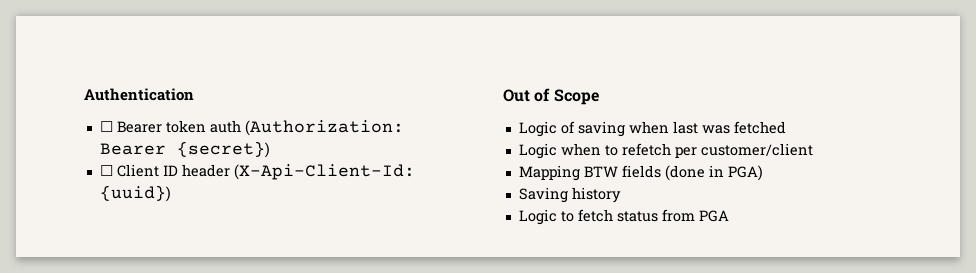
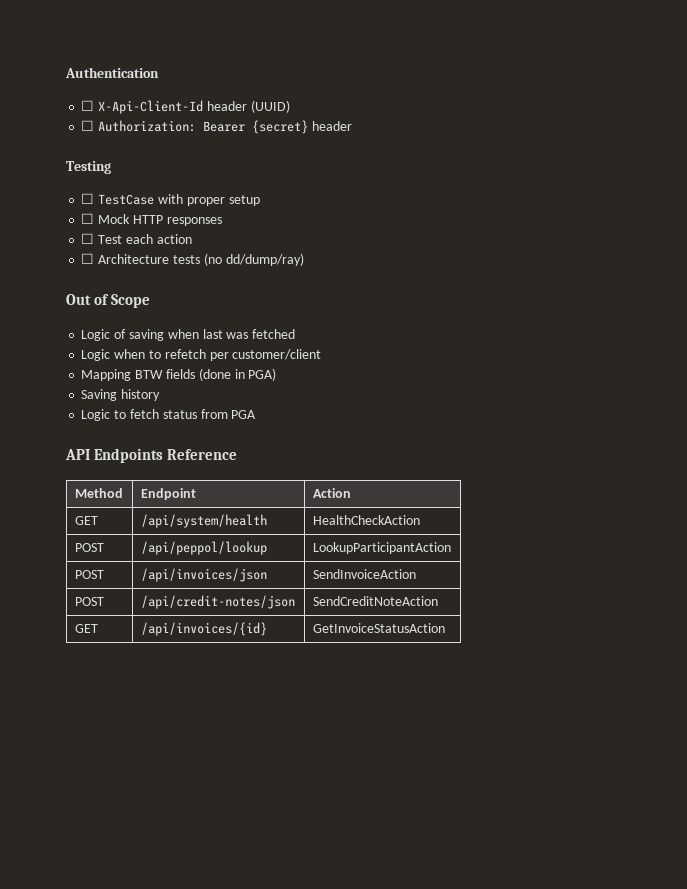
- ☐ Bearer token auth (Authorization: Bearer {secret})
- ☐ Client ID header (X-Api-Client-Id: {uuid})
+ ☐ X-Api-Client-Id header (UUID)
+ ☐ Authorization: Bearer {secret} header
+ Testing
+ ☐ TestCase with proper setup
+ ☐ Mock HTTP responses
+ ☐ Test each action
+ ☐ Architecture tests (no dd/dump/ray)
+ API Endpoints Reference
+ Method | Endpoint | Action
+ GET | /api/system/health | HealthCheckAction
+ POST | /api/peppol/lookup | LookupParticipantAction
+ POST | /api/invoices/json | SendInvoiceAction
+ POST | /api/credit-notes/json | SendCreditNoteAction
+ GET | /api/invoices/{id} | GetInvoiceStatusAction

